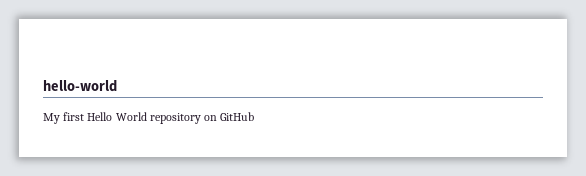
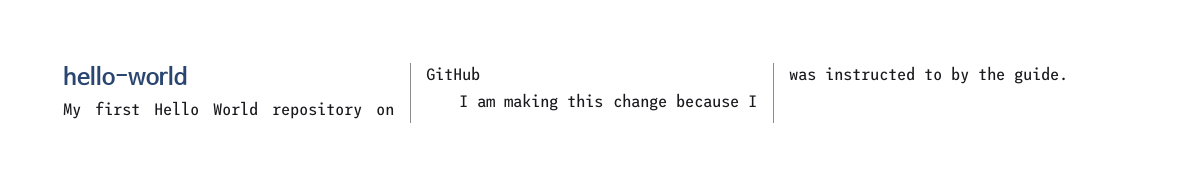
+ I am making this change because I was instructed to by the guide.

